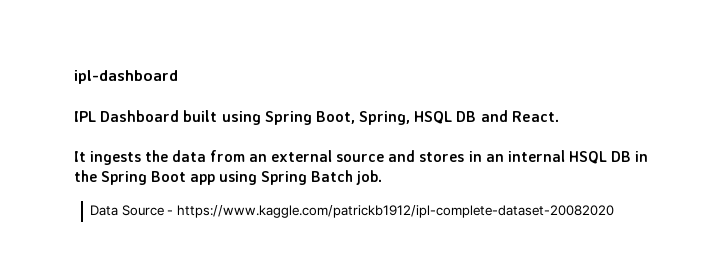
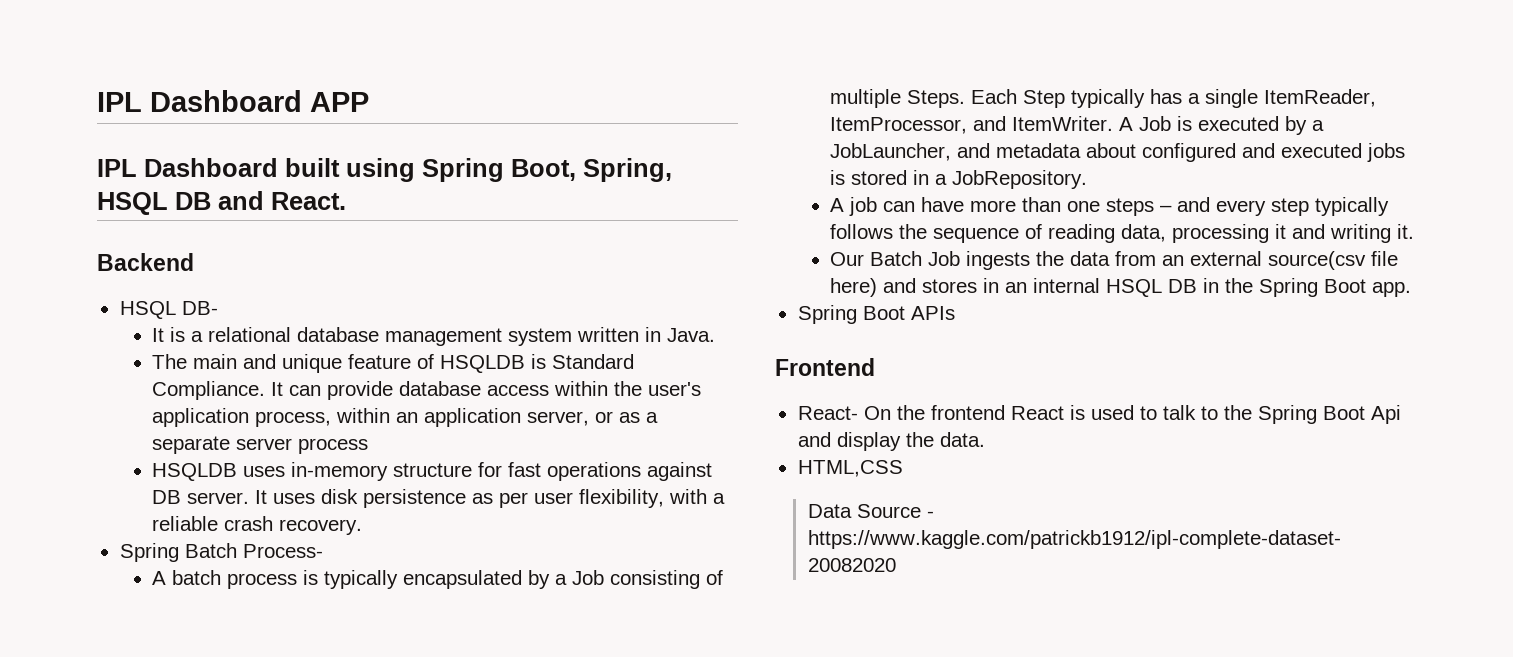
- ipl-dashboard
+ IPL Dashboard APP
- It ingests the data from an external source and stores in an internal HSQL DB in the Spring Boot app using Spring Batch job.
+ Backend
+ HSQL DB-
+ It is a relational database management system written in Java.
+ The main and unique feature of HSQLDB is Standard Compliance. It can provide database access within the user's application process, within an application server, or as a separate server process
+ HSQLDB uses in-memory structure for fast operations against DB server. It uses disk persistence as per user flexibility, with a reliable crash recovery.
+ Spring Batch Process-
+ A batch process is typically encapsulated by a Job consisting of multiple Steps. Each Step typically has a single ItemReader, ItemProcessor, and ItemWriter. A Job is executed by a JobLauncher, and metadata about configured and executed jobs is stored in a JobRepository.
+ A job can have more than one steps – and every step typically follows the sequence of reading data, processing it and writing it.
+ Our Batch Job ingests the data from an external source(csv file here) and stores in an internal HSQL DB in the Spring Boot app.
+ Spring Boot APIs
+ Frontend
+ React- On the frontend React is used to talk to the Spring Boot Api and display the data.
+ HTML,CSS

